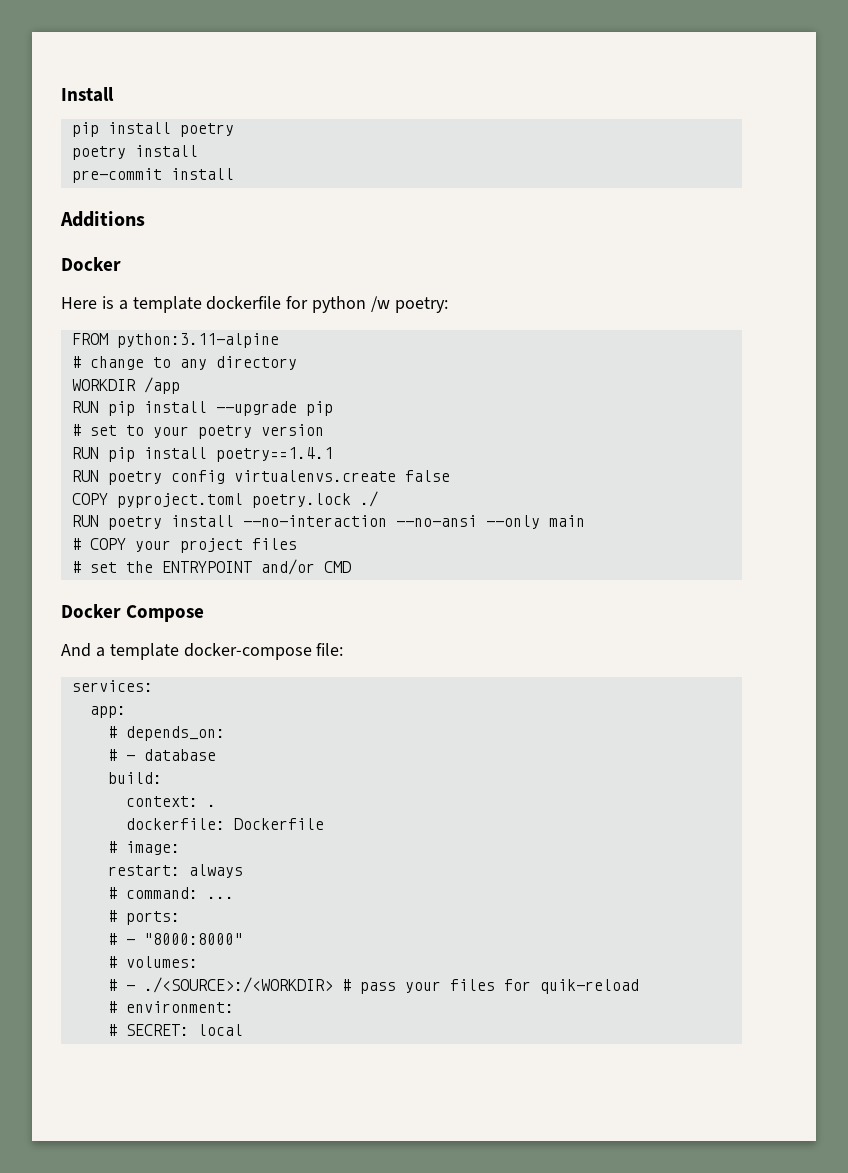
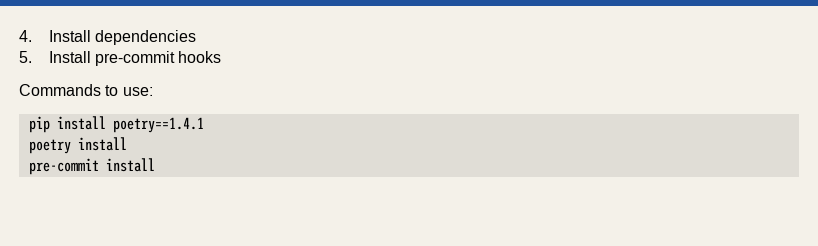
- Install
- pip install poetry
+ 4. Install dependencies
+ 5. Install pre-commit hooks
+ Commands to use:
+ pip install poetry==1.4.1
- Additions
- Docker
- Here is a template dockerfile for python /w poetry:
- FROM python:3.11-alpine
- # change to any directory
- WORKDIR /app
- RUN pip install --upgrade pip
- # set to your poetry version
- RUN pip install poetry==1.4.1
- RUN poetry config virtualenvs.create false
- COPY pyproject.toml poetry.lock ./
- RUN poetry install --no-interaction --no-ansi --only main
- # COPY your project files
- # set the ENTRYPOINT and/or CMD
- Docker Compose
- And a template docker-compose file:
- services:
- app:
- # depends_on:
- # - database
- build:
- context: .
- dockerfile: Dockerfile
- # image:
- restart: always
- # command: ...
- # ports:
- # - "8000:8000"
- # volumes:
- # - ./<SOURCE>:/<WORKDIR> # pass your files for quik-reload
- # environment:
- # SECRET: local

